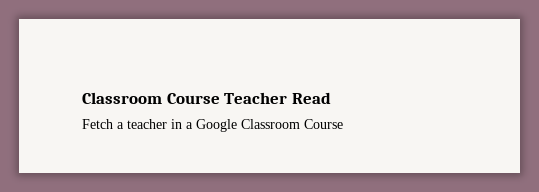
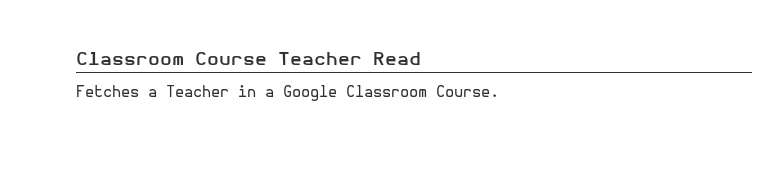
- Fetch a teacher in a Google Classroom Course
+ Fetches a Teacher in a Google Classroom Course.

